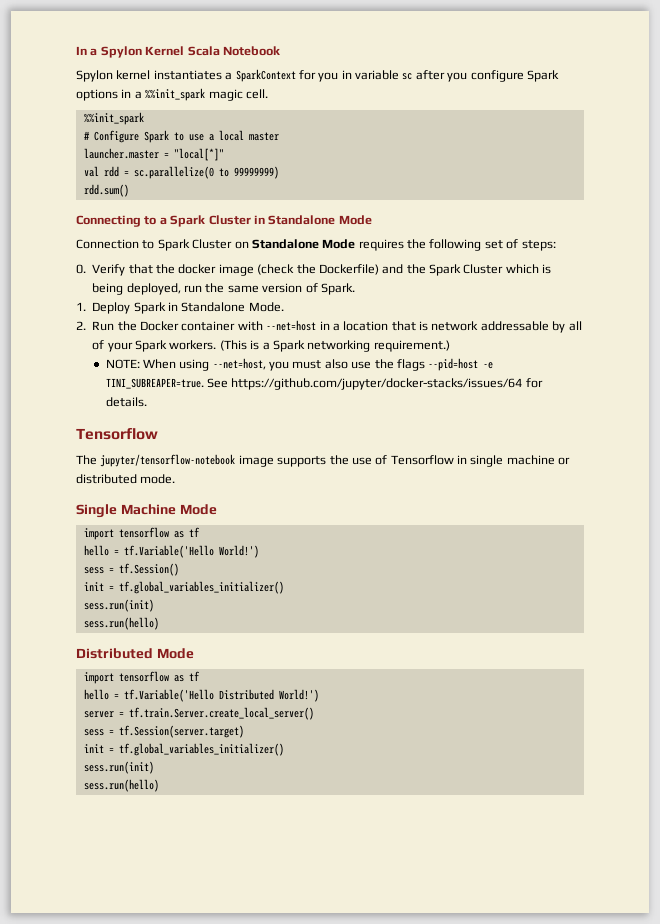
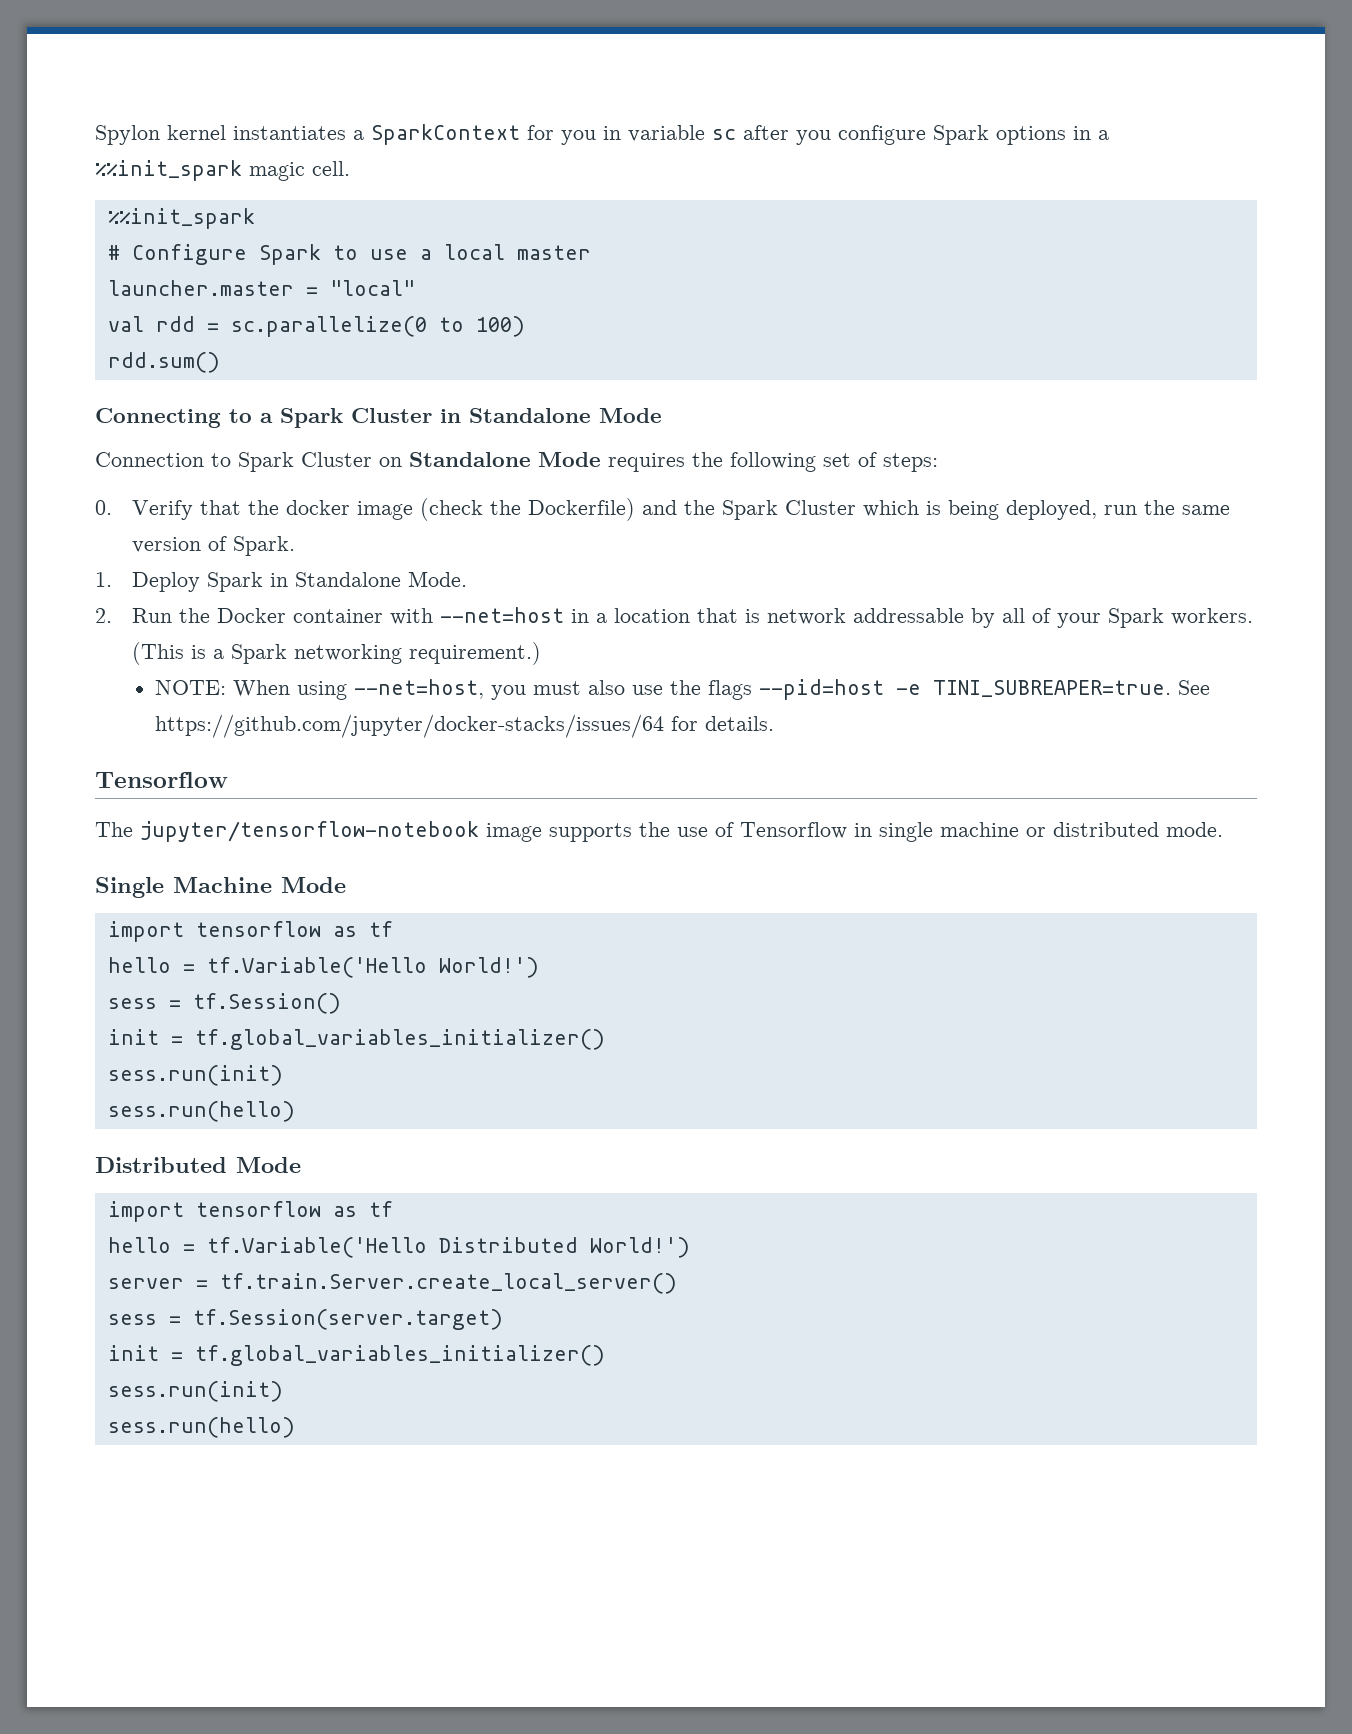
- In a Spylon Kernel Scala Notebook
- launcher.master = "local[*]"
+ launcher.master = "local"
- val rdd = sc.parallelize(0 to 99999999)
+ val rdd = sc.parallelize(0 to 100)

